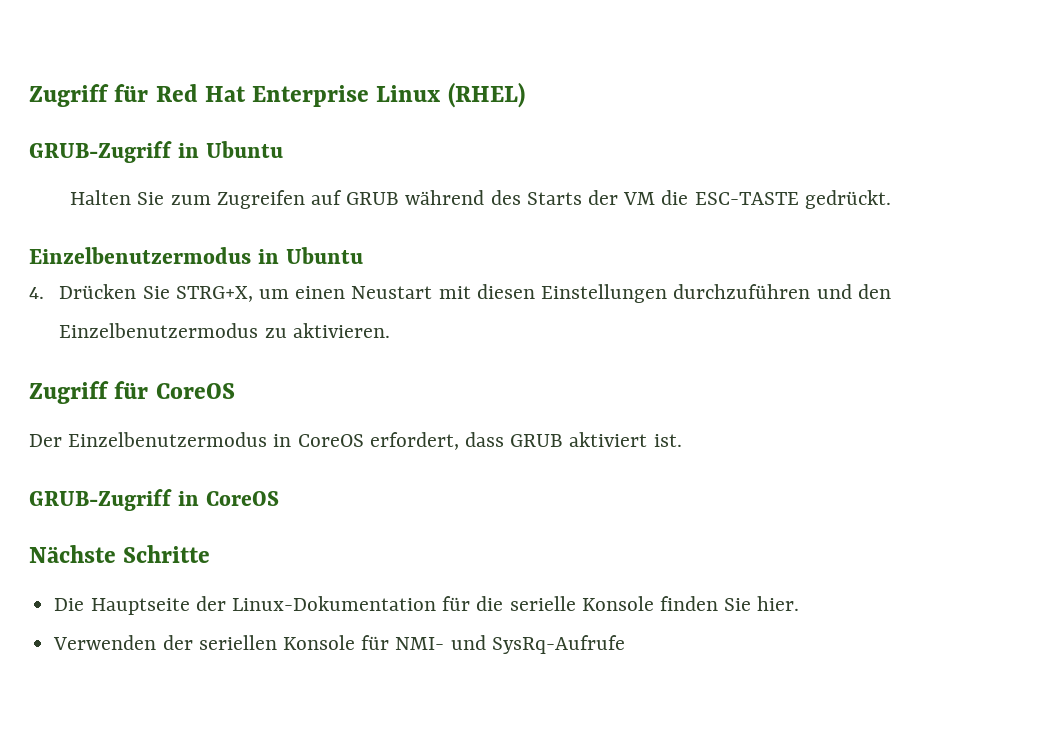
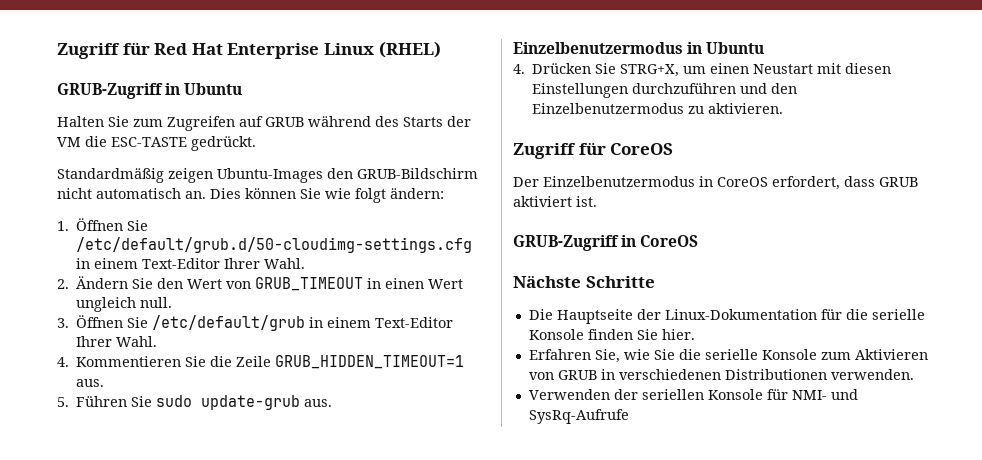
+ Standardmäßig zeigen Ubuntu-Images den GRUB-Bildschirm nicht automatisch an. Dies können Sie wie folgt ändern:
+ 1. Öffnen Sie /etc/default/grub.d/50-cloudimg-settings.cfg in einem Text-Editor Ihrer Wahl.
+ 2. Ändern Sie den Wert von GRUB_TIMEOUT in einen Wert ungleich null.
+ 3. Öffnen Sie /etc/default/grub in einem Text-Editor Ihrer Wahl.
+ 4. Kommentieren Sie die Zeile GRUB_HIDDEN_TIMEOUT=1 aus.
+ 5. Führen Sie sudo update-grub aus.
+ Erfahren Sie, wie Sie die serielle Konsole zum Aktivieren von GRUB in verschiedenen Distributionen verwenden.

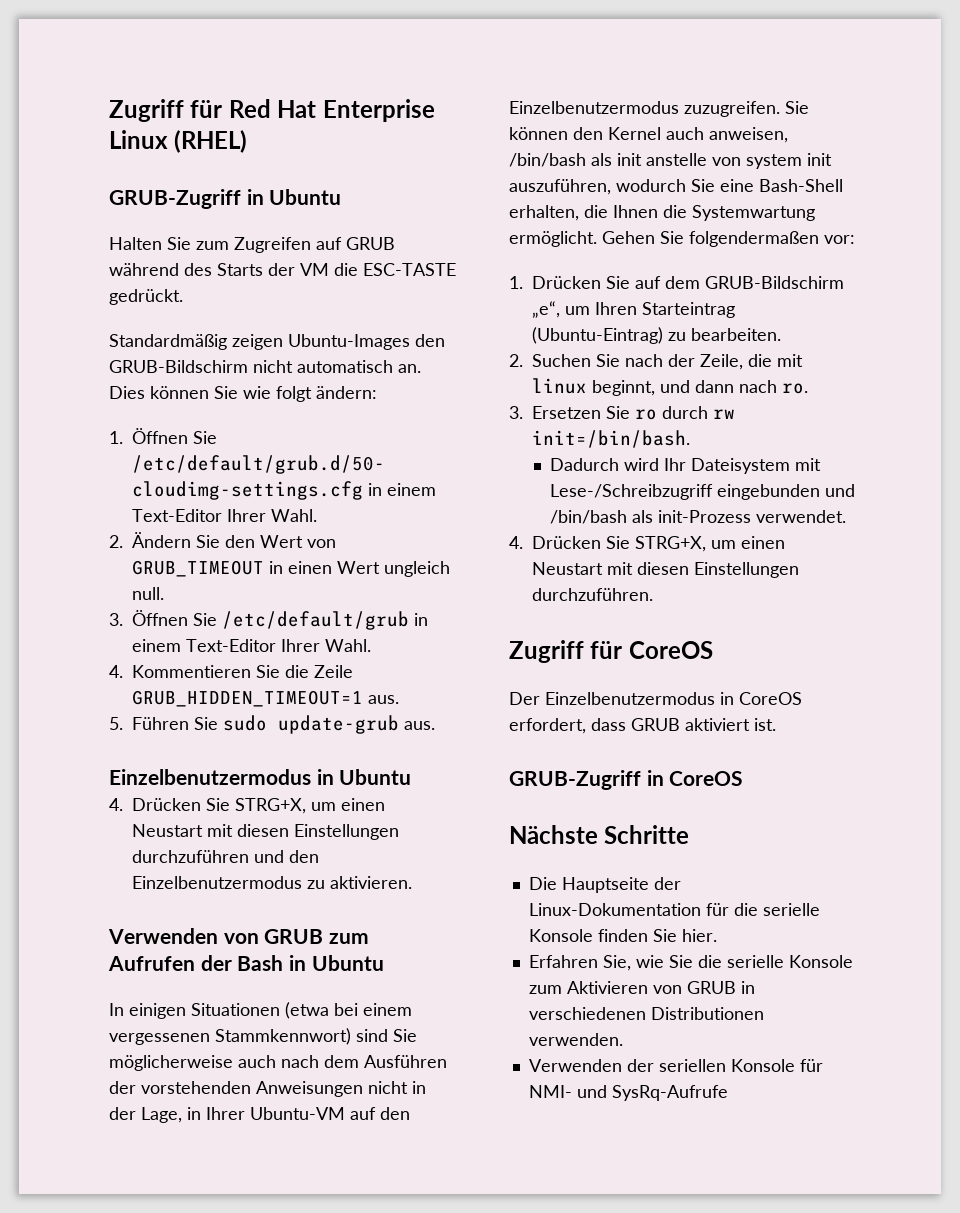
+ Verwenden von GRUB zum Aufrufen der Bash in Ubuntu
+ In einigen Situationen (etwa bei einem vergessenen Stammkennwort) sind Sie möglicherweise auch nach dem Ausführen der vorstehenden Anweisungen nicht in der Lage, in Ihrer Ubuntu-VM auf den Einzelbenutzermodus zuzugreifen. Sie können den Kernel auch anweisen, /bin/bash als init anstelle von system init auszuführen, wodurch Sie eine Bash-Shell erhalten, die Ihnen die Systemwartung ermöglicht. Gehen Sie folgendermaßen vor:
+ 1. Drücken Sie auf dem GRUB-Bildschirm „e“, um Ihren Starteintrag (Ubuntu-Eintrag) zu bearbeiten.
+ 2. Suchen Sie nach der Zeile, die mit linux beginnt, und dann nach ro.
+ 3. Ersetzen Sie ro durch rw init=/bin/bash.
+ Dadurch wird Ihr Dateisystem mit Lese-/Schreibzugriff eingebunden und /bin/bash als init-Prozess verwendet.
+ 4. Drücken Sie STRG+X, um einen Neustart mit diesen Einstellungen durchzuführen.

